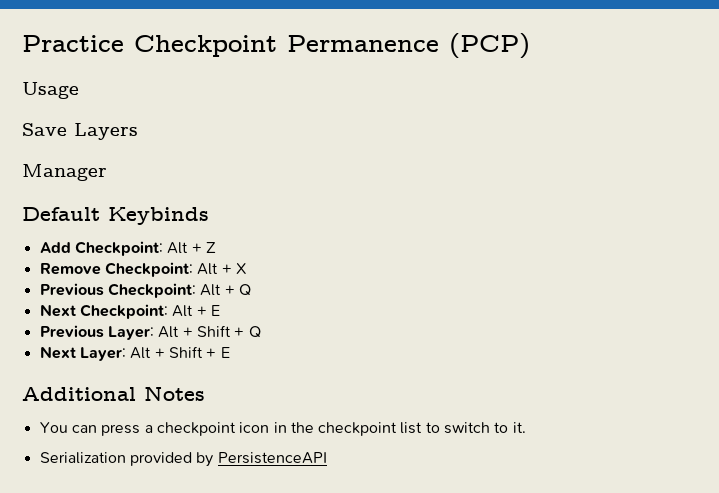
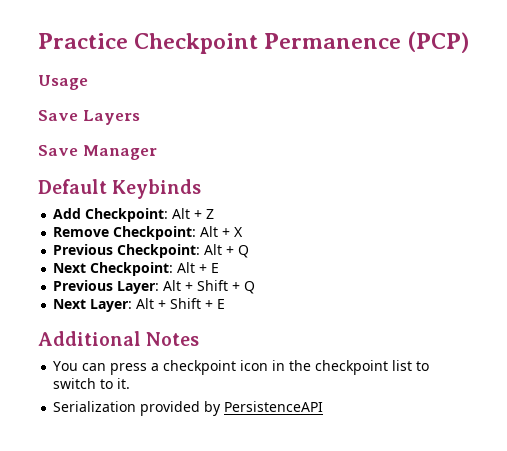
- Manager
+ Save Manager

